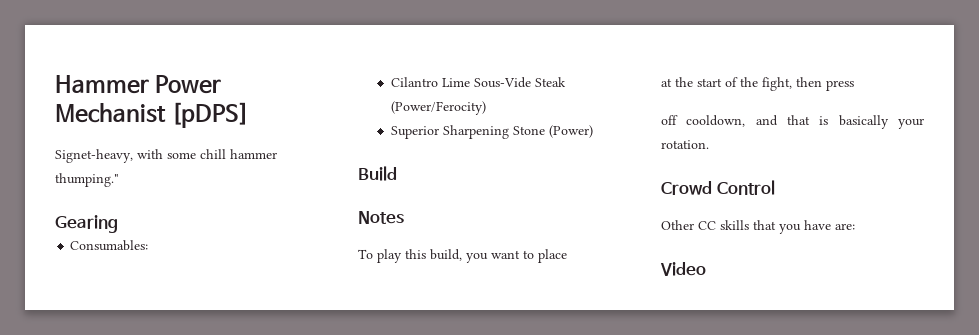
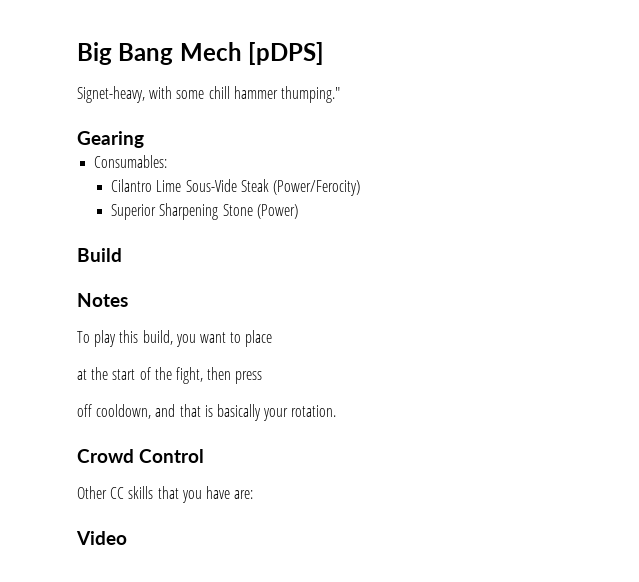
- Hammer Power Mechanist [pDPS]
+ Big Bang Mech [pDPS]

